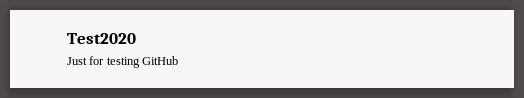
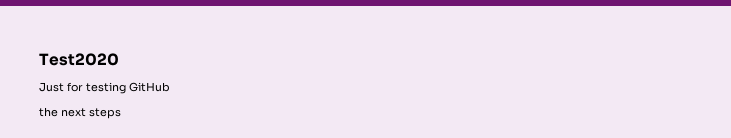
+ the next steps

